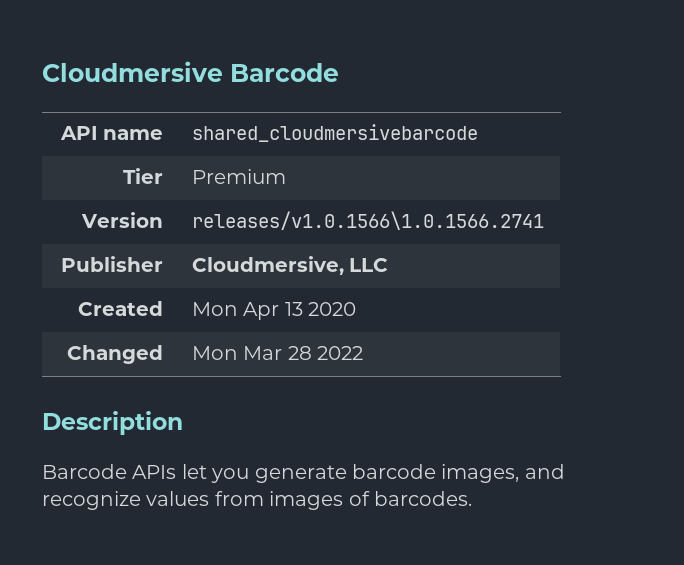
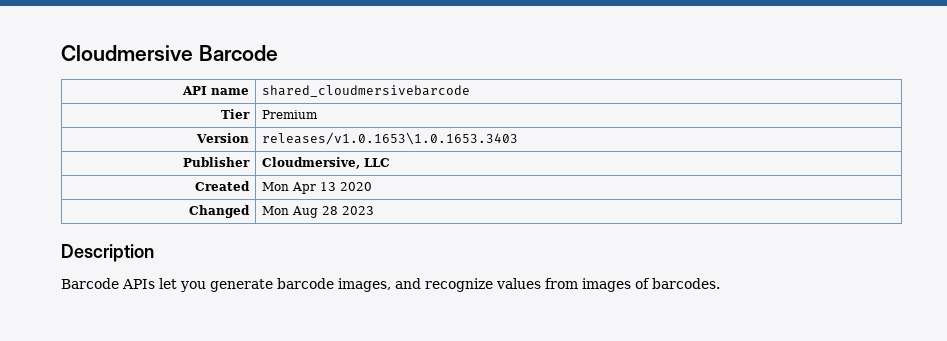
- Version | releases/v1.0.1566\1.0.1566.2741
+ Version | releases/v1.0.1653\1.0.1653.3403
- Changed | Mon Mar 28 2022
+ Changed | Mon Aug 28 2023

